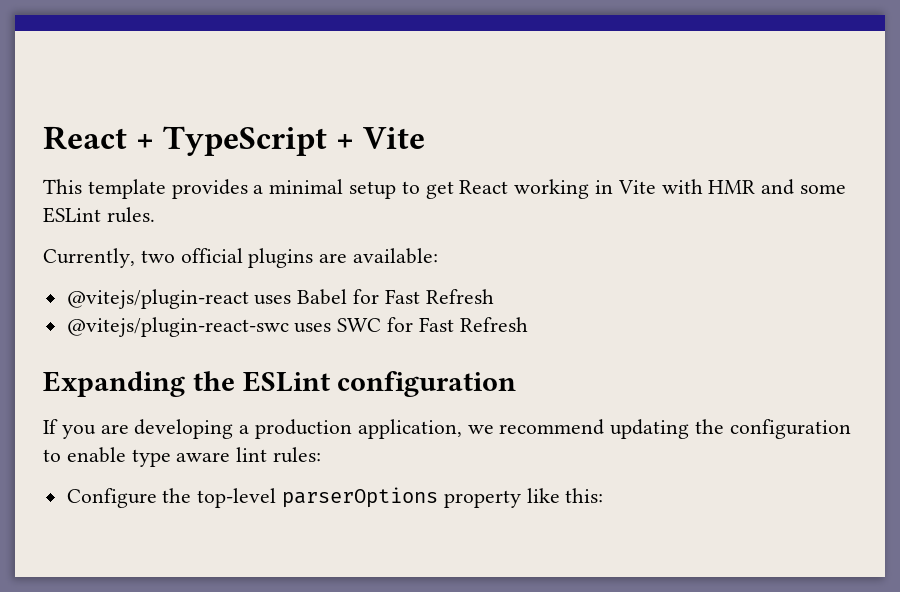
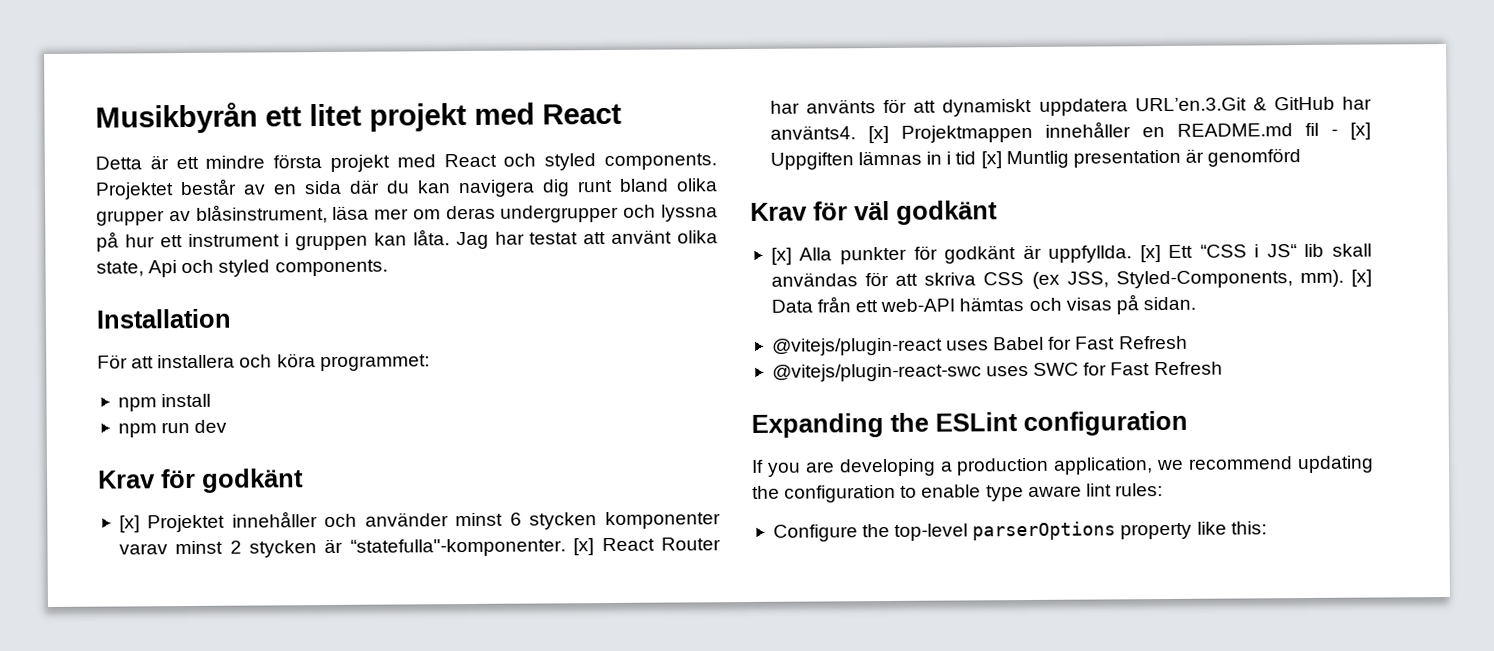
- React + TypeScript + Vite
- This template provides a minimal setup to get React working in Vite with HMR and some ESLint rules.
- Currently, two official plugins are available:
+ Musikbyrån ett litet projekt med React
+ Detta är ett mindre första projekt med React och styled components. Projektet består av en sida där du kan navigera dig runt bland olika grupper av blåsinstrument, läsa mer om deras undergrupper och lyssna på hur ett instrument i gruppen kan låta. Jag har testat att använt olika state, Api och styled components.
+ Installation
+ För att installera och köra programmet:
+ npm install
+ npm run dev
+ Krav för godkänt
+ [x] Projektet innehåller och använder minst 6 stycken komponenter varav minst 2 stycken är “statefulla"-komponenter. [x] React Router har använts för att dynamiskt uppdatera URL’en.3.Git & GitHub har använts4. [x] Projektmappen innehåller en README.md fil - [x] Uppgiften lämnas in i tid [x] Muntlig presentation är genomförd
+ Krav för väl godkänt
+ [x] Alla punkter för godkänt är uppfyllda. [x] Ett “CSS i JS“ lib skall användas för att skriva CSS (ex JSS, Styled-Components, mm). [x] Data från ett web-API hämtas och visas på sidan.

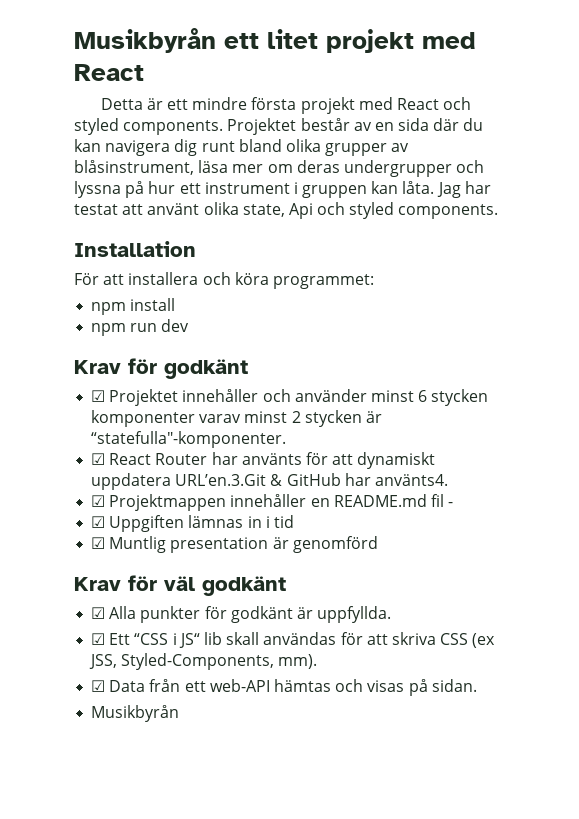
- [x] Projektet innehåller och använder minst 6 stycken komponenter varav minst 2 stycken är “statefulla"-komponenter. [x] React Router har använts för att dynamiskt uppdatera URL’en.3.Git & GitHub har använts4. [x] Projektmappen innehåller en README.md fil - [x] Uppgiften lämnas in i tid [x] Muntlig presentation är genomförd
+ ☑ Projektet innehåller och använder minst 6 stycken komponenter varav minst 2 stycken är “statefulla"-komponenter.
+ ☑ React Router har använts för att dynamiskt uppdatera URL’en.3.Git & GitHub har använts4.
+ ☑ Projektmappen innehåller en README.md fil -
+ ☑ Uppgiften lämnas in i tid
+ ☑ Muntlig presentation är genomförd
- [x] Alla punkter för godkänt är uppfyllda. [x] Ett “CSS i JS“ lib skall användas för att skriva CSS (ex JSS, Styled-Components, mm). [x] Data från ett web-API hämtas och visas på sidan.
- @vitejs/plugin-react uses Babel for Fast Refresh
- @vitejs/plugin-react-swc uses SWC for Fast Refresh
- Expanding the ESLint configuration
- If you are developing a production application, we recommend updating the configuration to enable type aware lint rules:
- Configure the top-level parserOptions property like this:
+ ☑ Alla punkter för godkänt är uppfyllda.
+ ☑ Ett “CSS i JS“ lib skall användas för att skriva CSS (ex JSS, Styled-Components, mm).
+ ☑ Data från ett web-API hämtas och visas på sidan.
+ Musikbyrån

